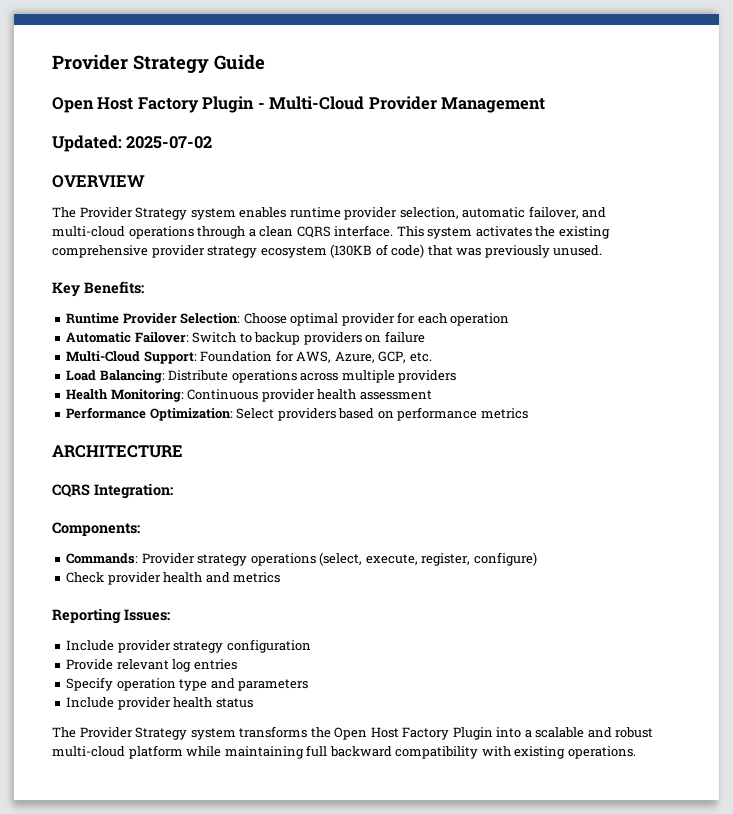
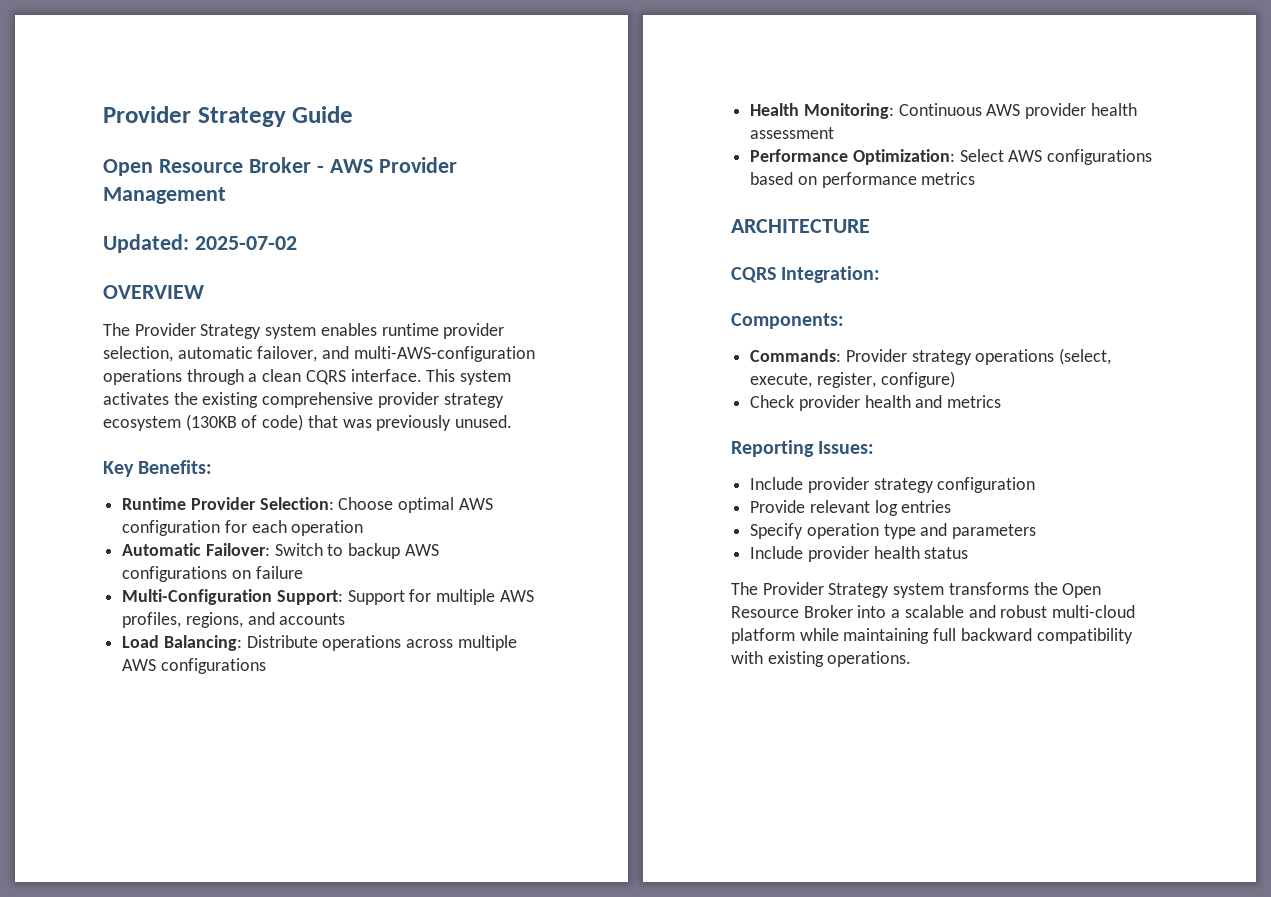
- Open Host Factory Plugin - Multi-Cloud Provider Management
+ Open Resource Broker - AWS Provider Management
- The Provider Strategy system enables runtime provider selection, automatic failover, and multi-cloud operations through a clean CQRS interface.
+ The Provider Strategy system enables runtime provider selection, automatic failover, and multi-AWS-configuration operations through a clean CQRS interface.
- Runtime Provider Selection: Choose optimal provider for each operation
+ Runtime Provider Selection: Choose optimal AWS configuration for each operation
- Automatic Failover: Switch to backup providers on failure
+ Automatic Failover: Switch to backup AWS configurations on failure
- Multi-Cloud Support: Foundation for AWS, Azure, GCP, etc.
+ Multi-Configuration Support: Support for multiple AWS profiles, regions, and accounts
- Load Balancing: Distribute operations across multiple providers
+ Load Balancing: Distribute operations across multiple AWS configurations
- Health Monitoring: Continuous provider health assessment
+ Health Monitoring: Continuous AWS provider health assessment
- Performance Optimization: Select providers based on performance metrics
+ Performance Optimization: Select AWS configurations based on performance metrics
- The Provider Strategy system transforms the Open Host Factory Plugin into a scalable and robust multi-cloud platform while maintaining full backward compatibility with existing operations.
+ The Provider Strategy system transforms the Open Resource Broker into a scalable and robust multi-cloud platform while maintaining full backward compatibility with existing operations.

